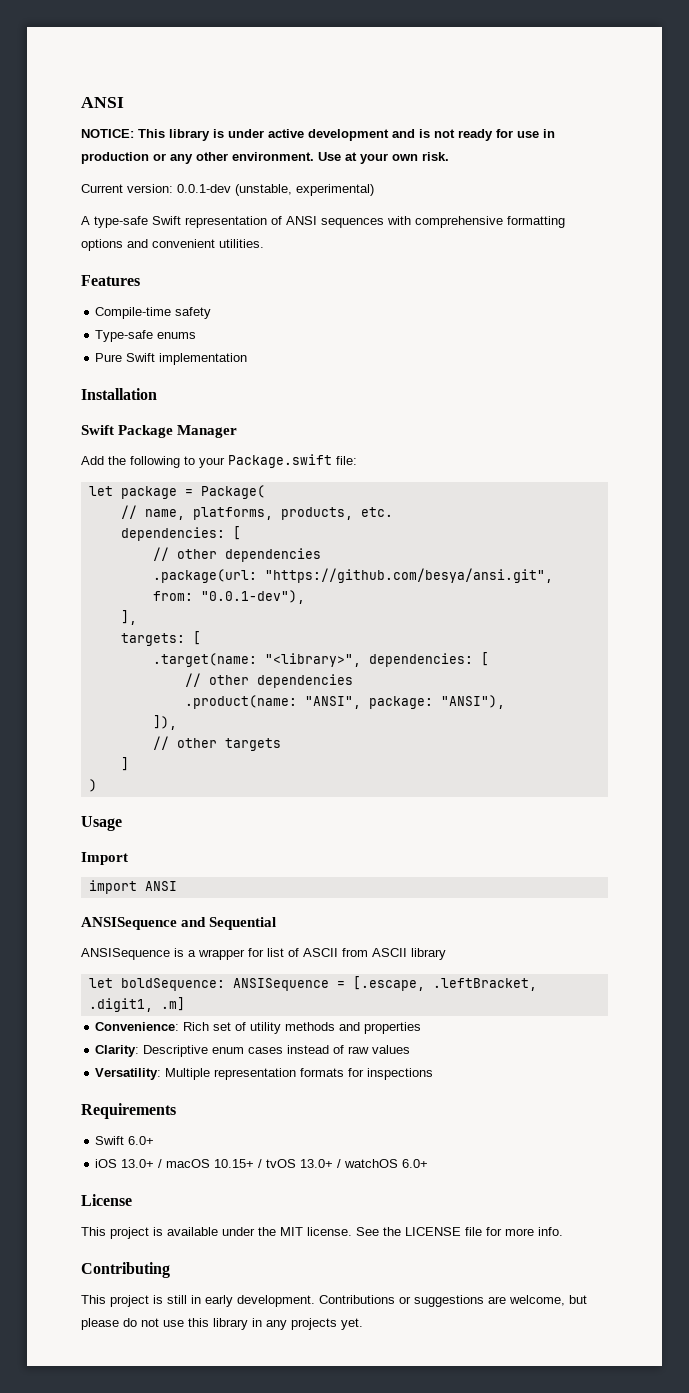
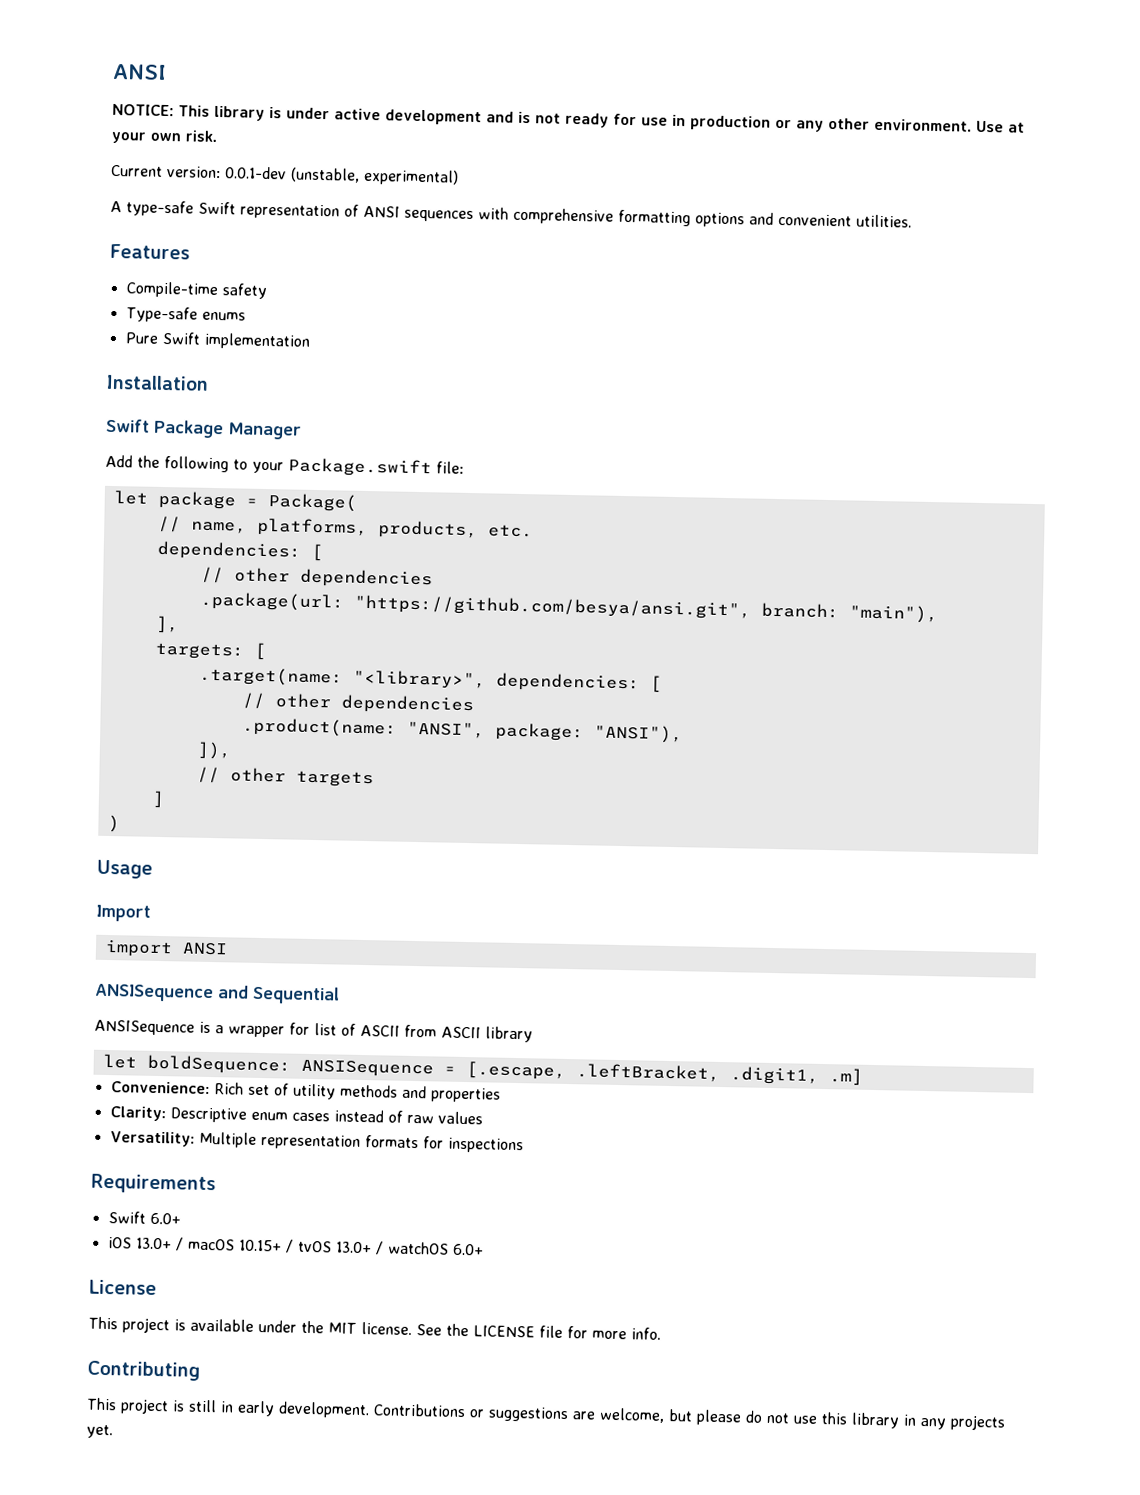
- .package(url: "https://github.com/besya/ansi.git", from: "0.0.1-dev"),
+ .package(url: "https://github.com/besya/ansi.git", branch: "main"),

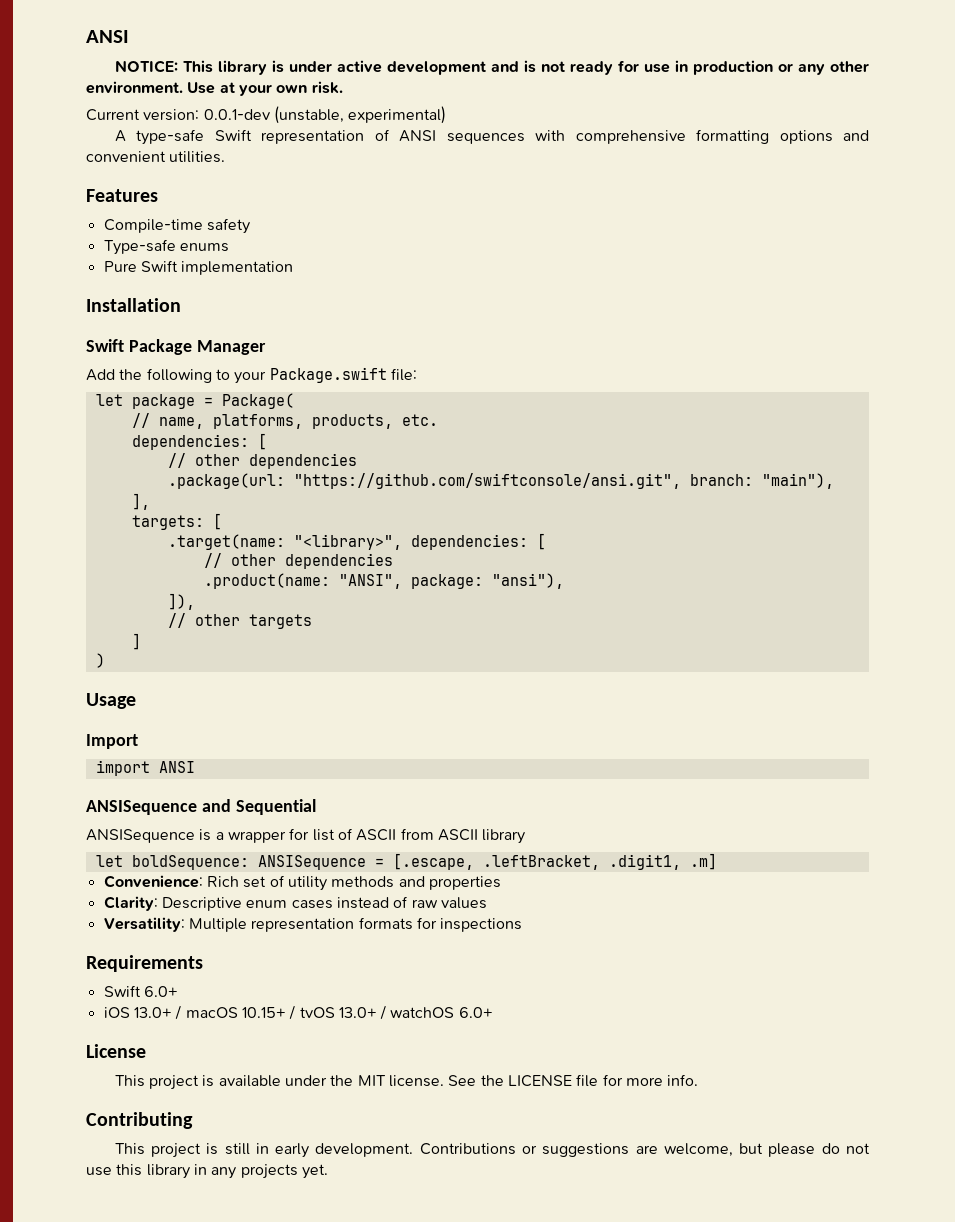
- .package(url: "https://github.com/besya/ansi.git", branch: "main"),
+ .package(url: "https://github.com/swiftconsole/ansi.git", branch: "main"),
- .product(name: "ANSI", package: "ANSI"),
+ .product(name: "ANSI", package: "ansi"),

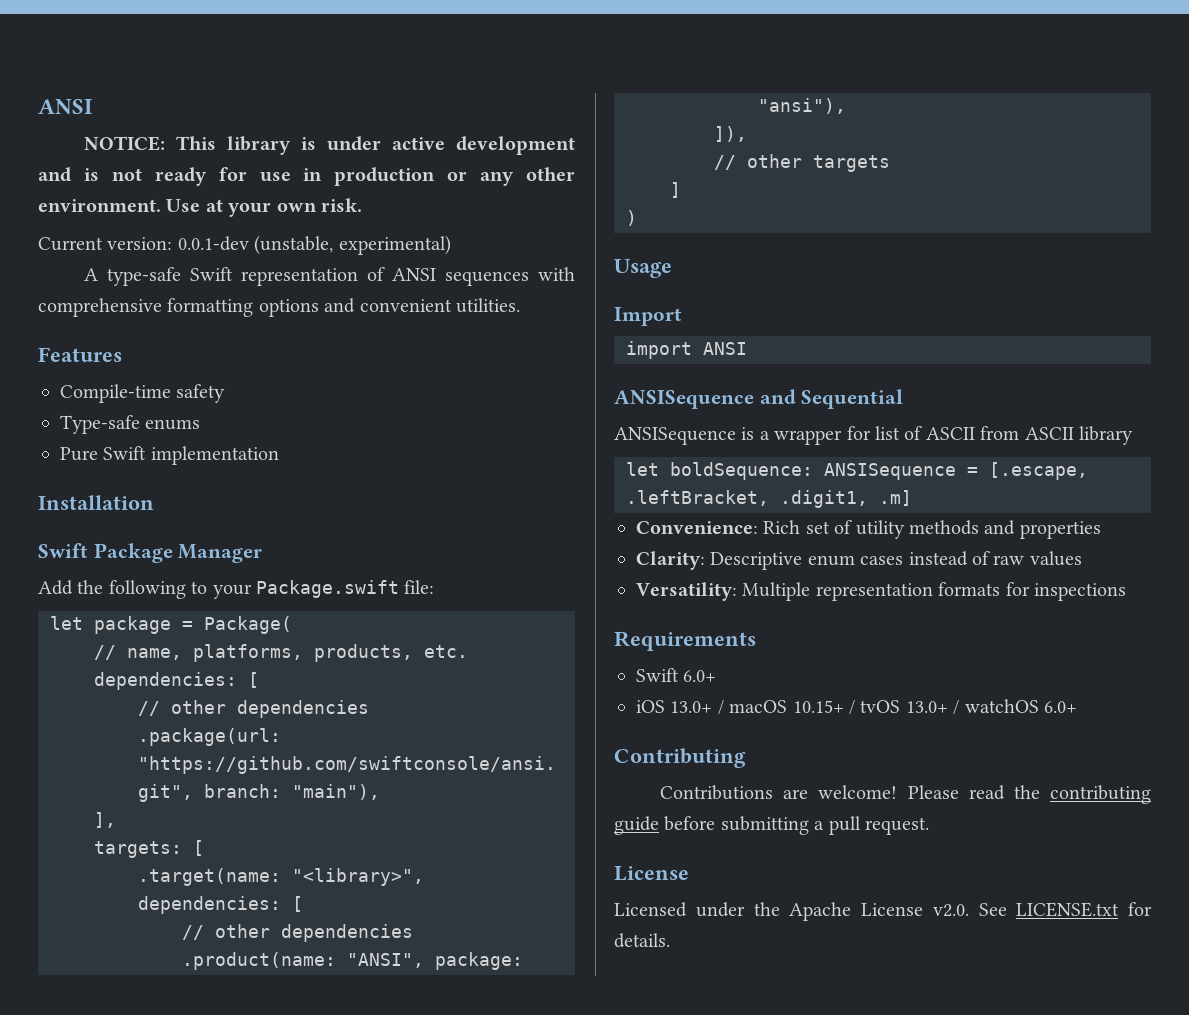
+ Contributing
+ Contributions are welcome! Please read the contributing guide before submitting a pull request.
  License
- This project is available under the MIT license. See the LICENSE file for more info.
- Contributing
- This project is still in early development. Contributions or suggestions are welcome, but please do not use this library in any projects yet.
+ Licensed under the Apache License v2.0. See LICENSE.txt for details.

